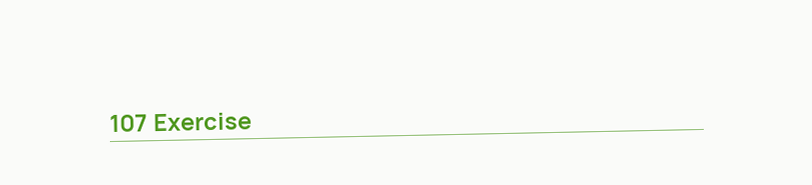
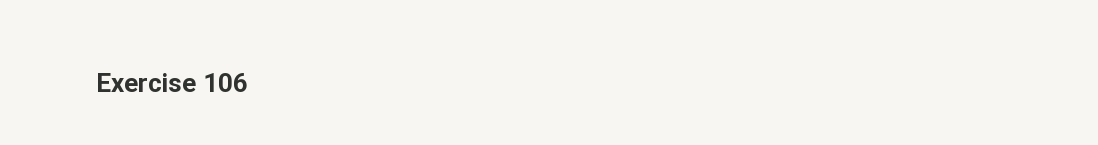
- 107 Exercise
+ Exercise 106

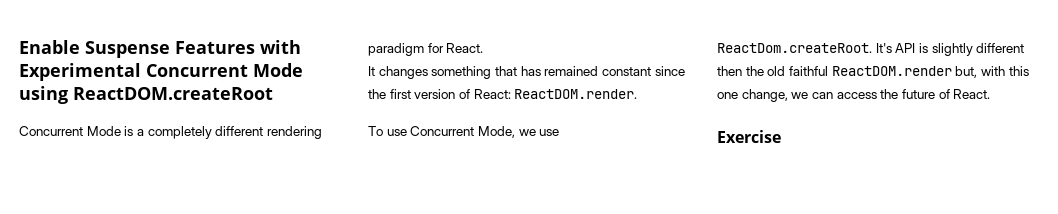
- Exercise 106
+ Enable Suspense Features with Experimental Concurrent Mode using ReactDOM.createRoot
+ Concurrent Mode is a completely different rendering paradigm for React.
+ It changes something that has remained constant since the first version of React: ReactDOM.render.
+ To use Concurrent Mode, we use ReactDom.createRoot. It's API is slightly different then the old faithful ReactDOM.render but, with this one change, we can access the future of React.
+ Exercise

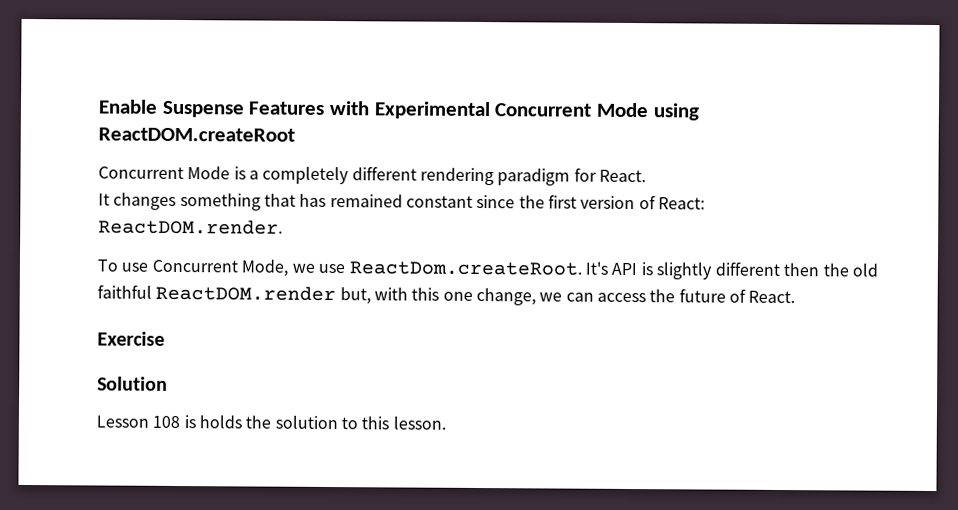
+ Solution
+ Lesson 108 is holds the solution to this lesson.

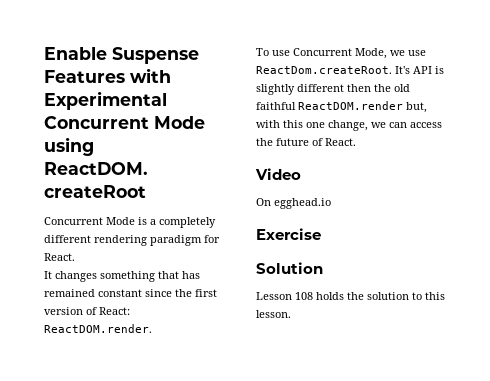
+ Video
+ On egghead.io
- Lesson 108 is holds the solution to this lesson.
+ Lesson 108 holds the solution to this lesson.

